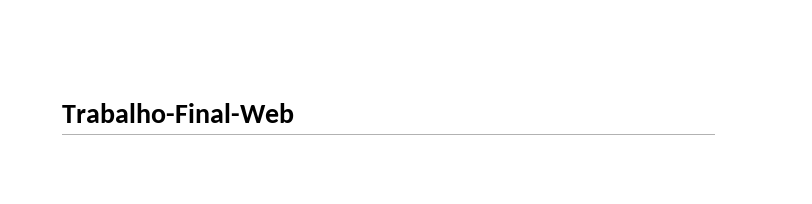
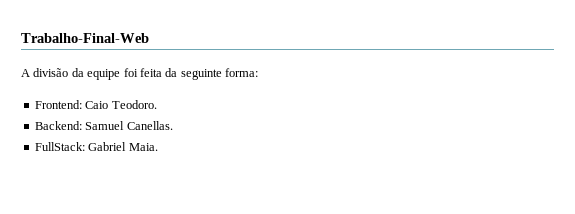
+ A divisão da equipe foi feita da seguinte forma:
+ Frontend: Caio Teodoro.
+ Backend: Samuel Canellas.
+ FullStack: Gabriel Maia.

